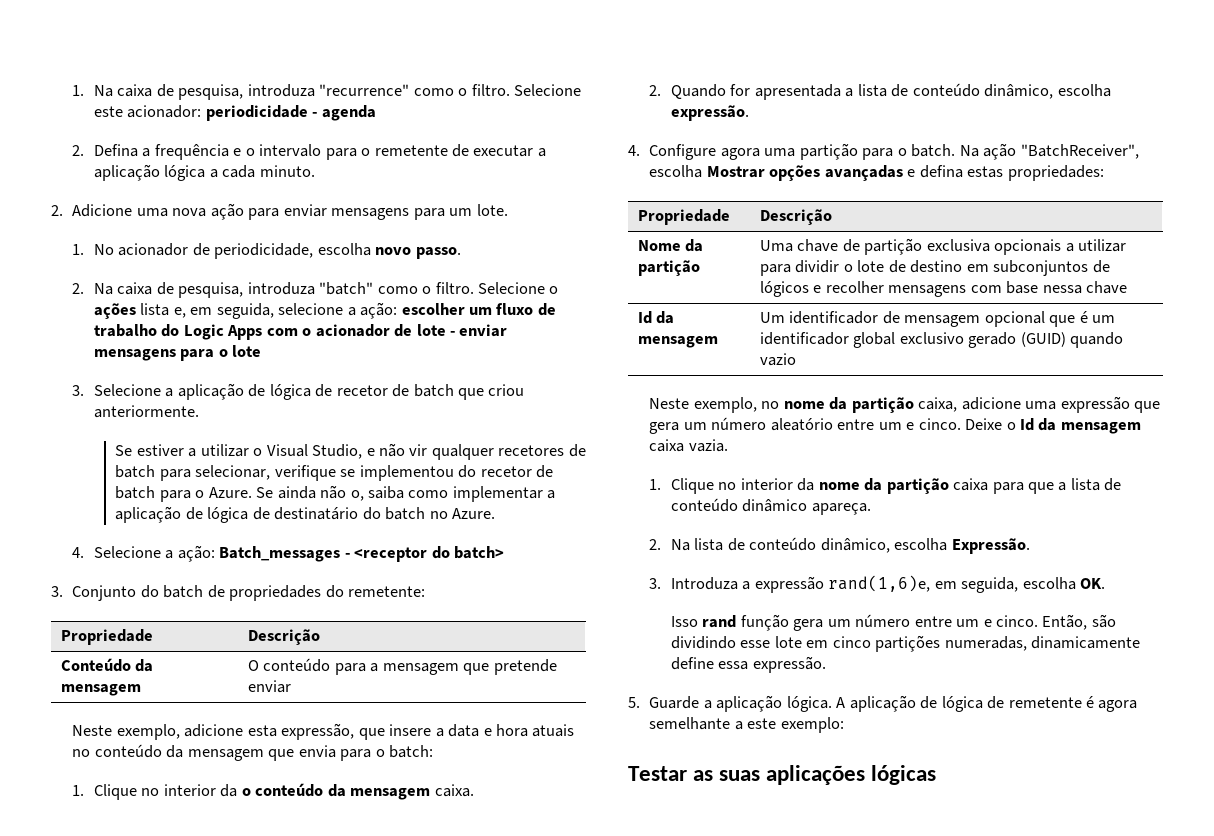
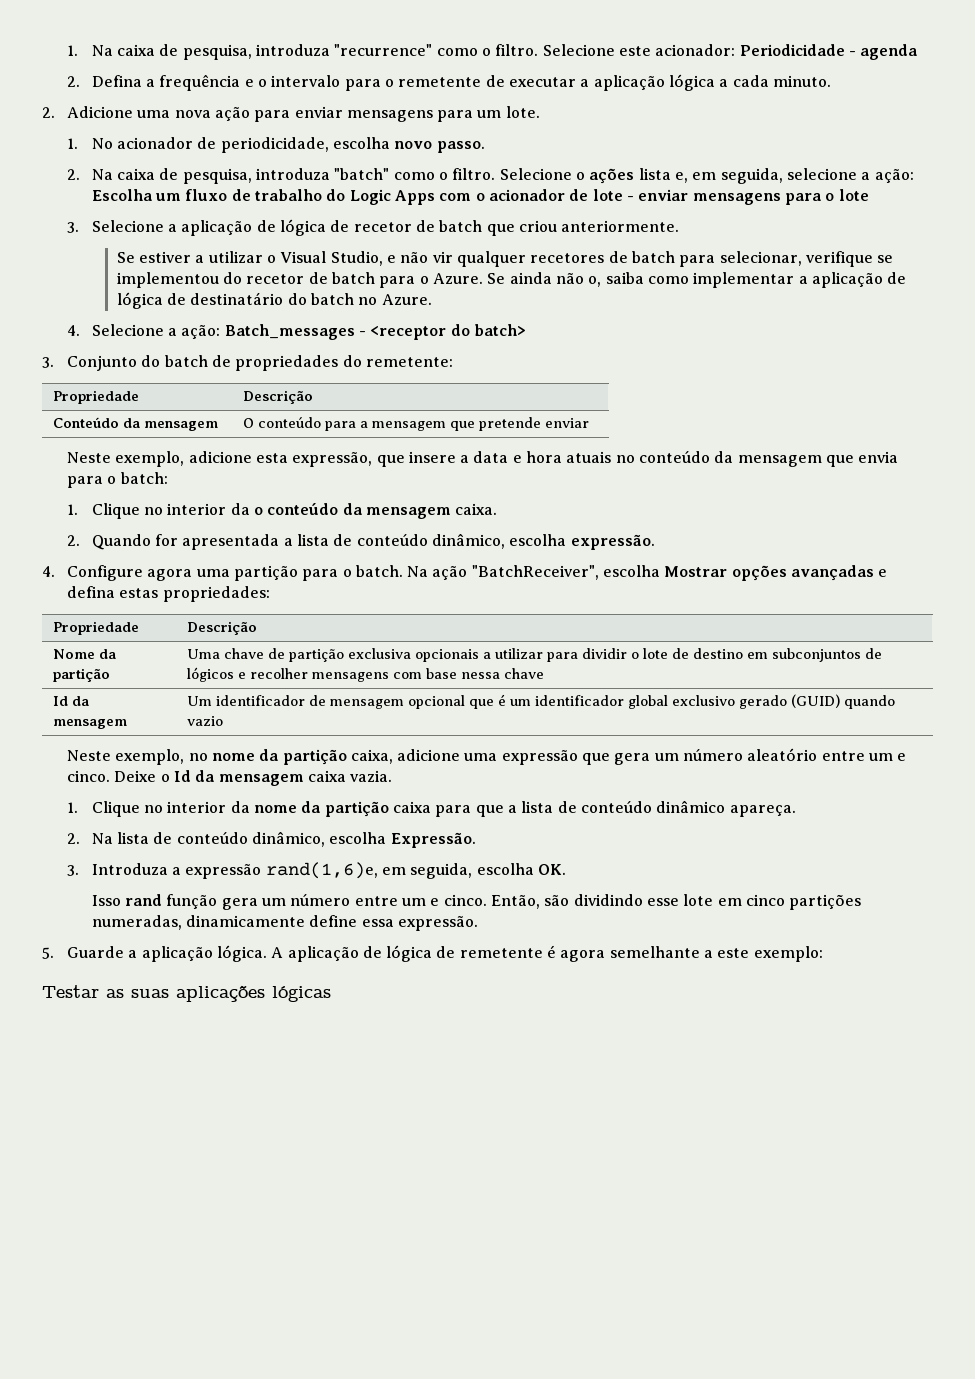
- Selecione este acionador: periodicidade - agenda
+ Selecione este acionador: Periodicidade - agenda
- Selecione o ações lista e, em seguida, selecione a ação: escolher um fluxo de trabalho do Logic Apps com o acionador de lote - enviar mensagens para o lote
+ Selecione o ações lista e, em seguida, selecione a ação: Escolha um fluxo de trabalho do Logic Apps com o acionador de lote - enviar mensagens para o lote

